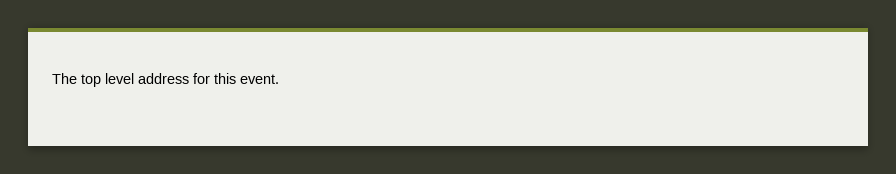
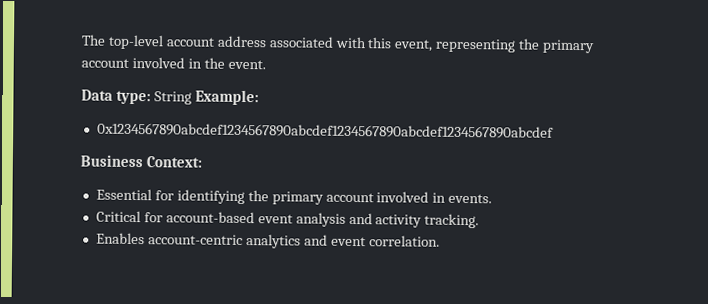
- The top level address for this event.
+ The top-level account address associated with this event, representing the primary account involved in the event.
+ Data type: String Example:
+ 0x1234567890abcdef1234567890abcdef1234567890abcdef1234567890abcdef
+ Business Context:
+ Essential for identifying the primary account involved in events.
+ Critical for account-based event analysis and activity tracking.
+ Enables account-centric analytics and event correlation.

